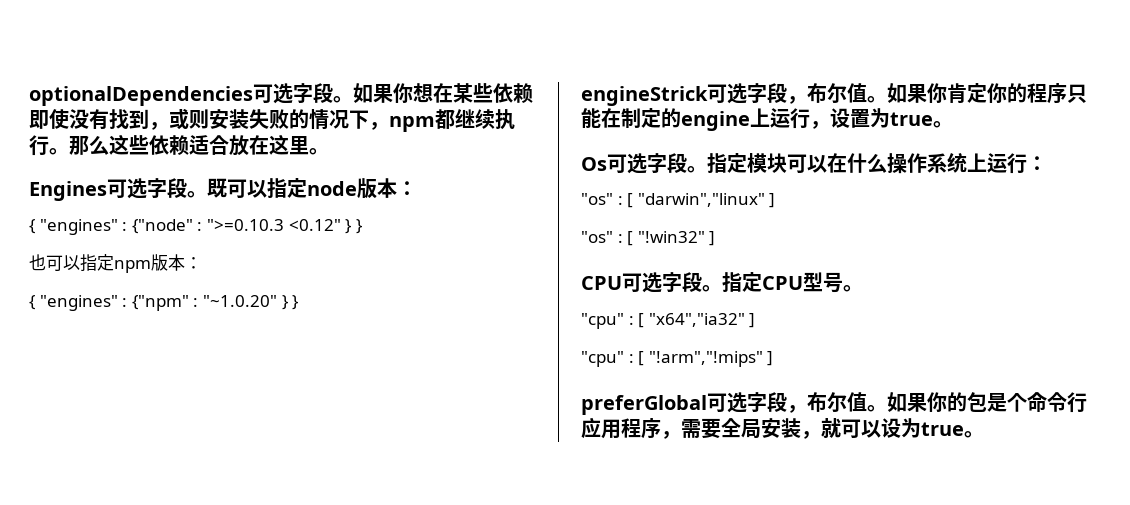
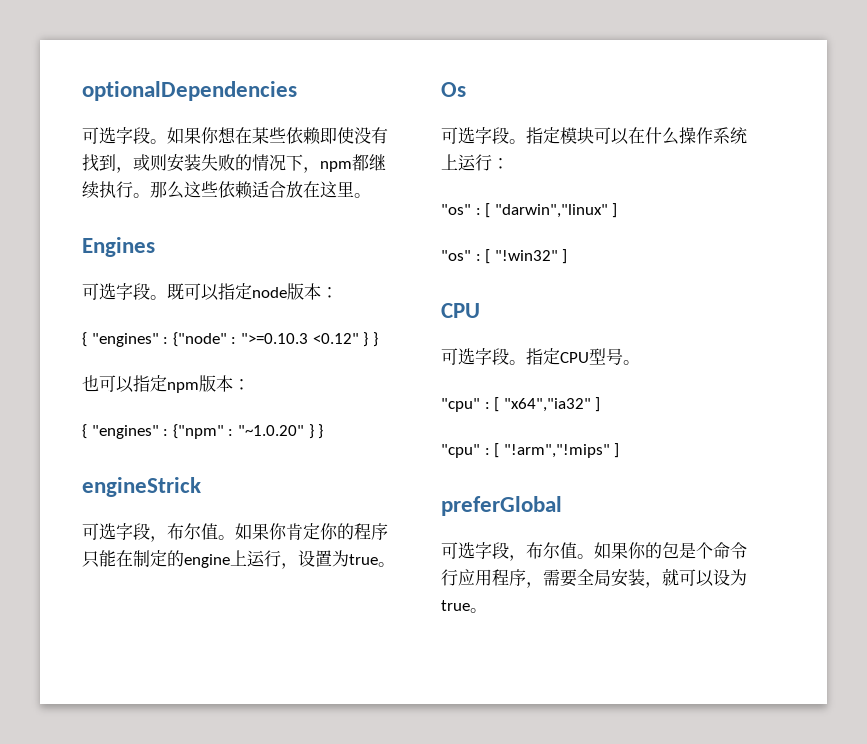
- optionalDependencies可选字段。
+ optionalDependencies
+ 可选字段。
- Engines可选字段。
+ Engines
+ 可选字段。
- engineStrick可选字段，布尔值。
+ engineStrick
+ 可选字段，布尔值。
- Os可选字段。
+ Os
+ 可选字段。
  "os" : [ "!win32" ]
- CPU可选字段。
+ CPU
+ 可选字段。
- preferGlobal可选字段，布尔值。
+ preferGlobal
+ 可选字段，布尔值。

